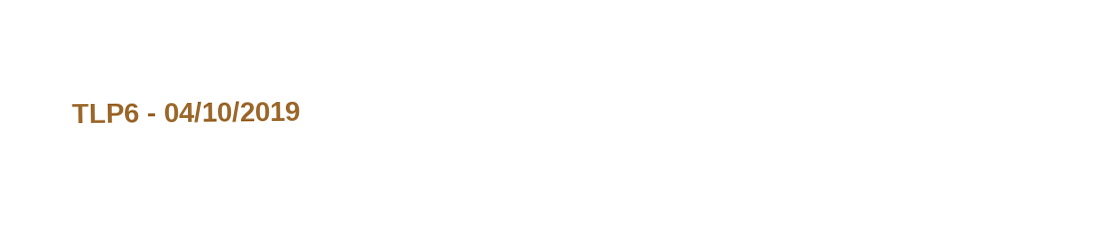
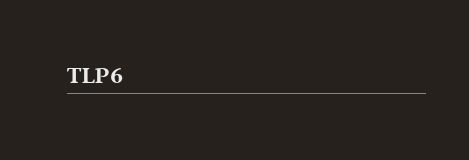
- TLP6 - 04/10/2019
+ TLP6

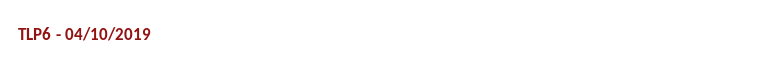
- TLP6
+ TLP6 - 04/10/2019

